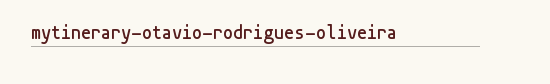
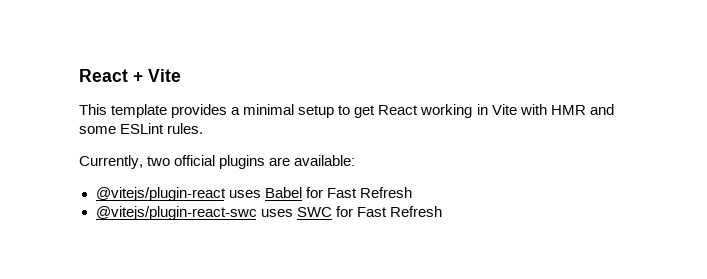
- mytinerary-otavio-rodrigues-oliveira
+ React + Vite
+ This template provides a minimal setup to get React working in Vite with HMR and some ESLint rules.
+ Currently, two official plugins are available:
+ @vitejs/plugin-react uses Babel for Fast Refresh
+ @vitejs/plugin-react-swc uses SWC for Fast Refresh

